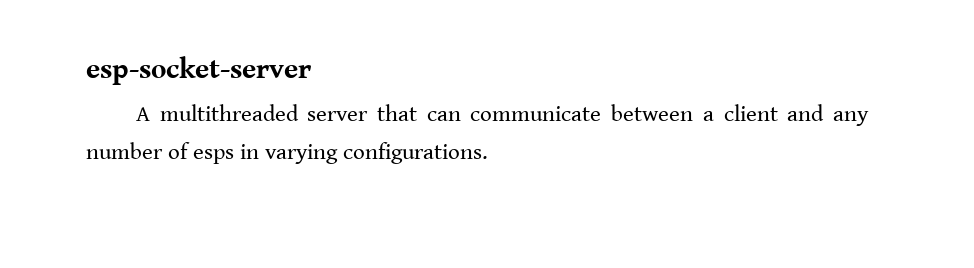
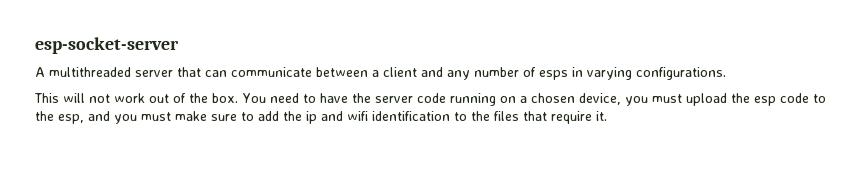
+ This will not work out of the box. You need to have the server code running on a chosen device, you must upload the esp code to the esp, and you must make sure to add the ip and wifi identification to the files that require it.

